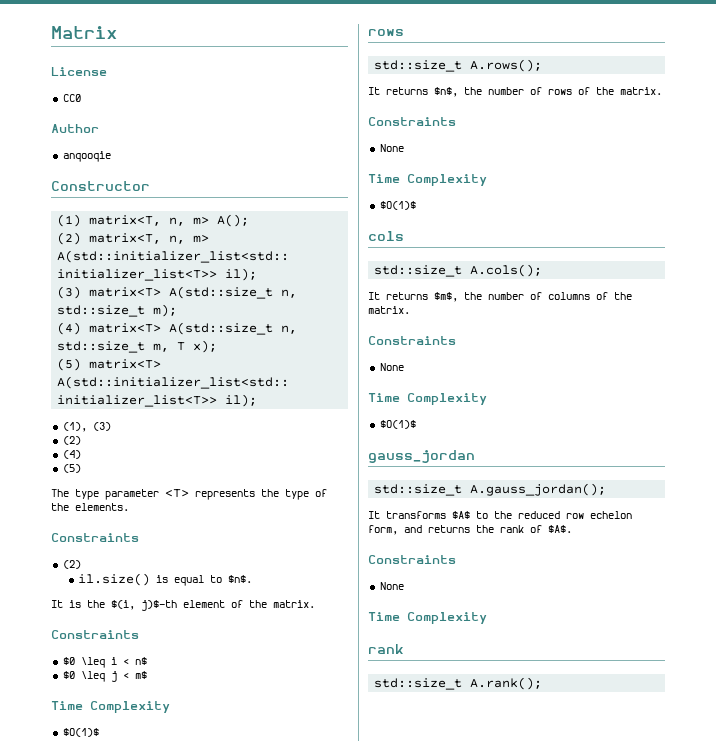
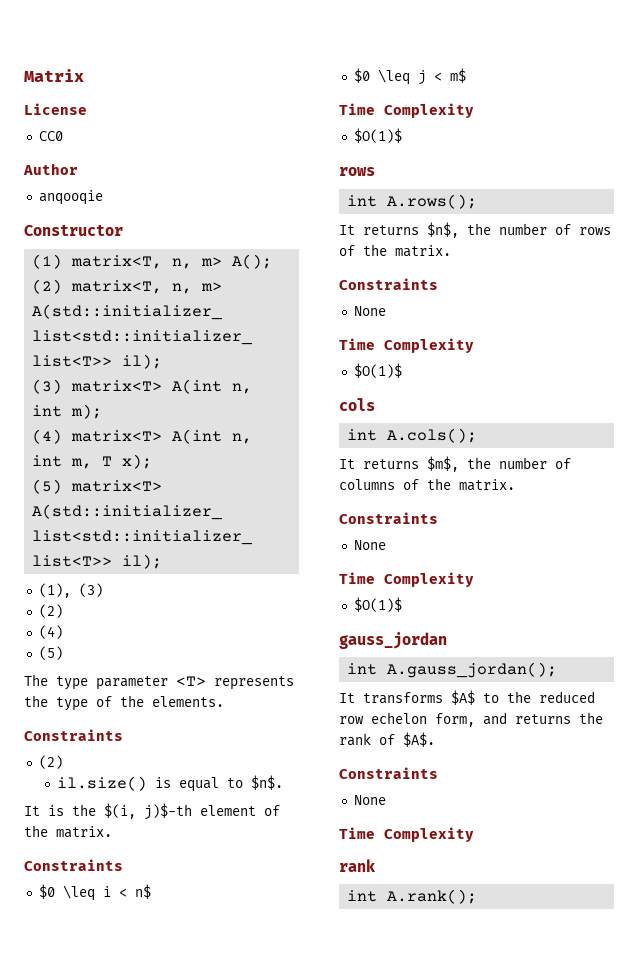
- (3) matrix<T> A(std::size_t n, std::size_t m);
+ (3) matrix<T> A(int n, int m);
- (4) matrix<T> A(std::size_t n, std::size_t m, T x);
+ (4) matrix<T> A(int n, int m, T x);
- std::size_t A.rows();
+ int A.rows();
- std::size_t A.cols();
+ int A.cols();
- std::size_t A.gauss_jordan();
+ int A.gauss_jordan();
- std::size_t A.rank();
+ int A.rank();

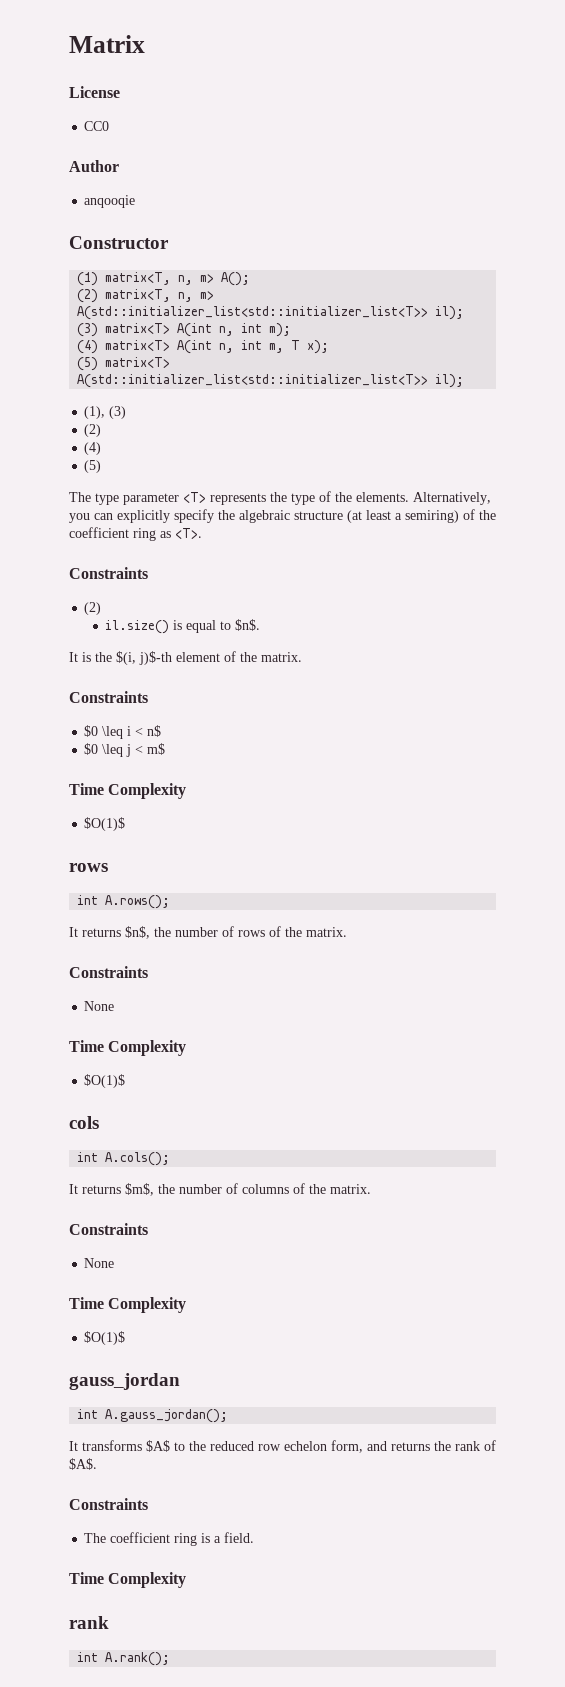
+ Alternatively, you can explicitly specify the algebraic structure (at least a semiring) of the coefficient ring as <T>.
  It transforms $A$ to the reduced row echelon form, and returns the rank of $A$.
  Constraints
- None
+ The coefficient ring is a field.

